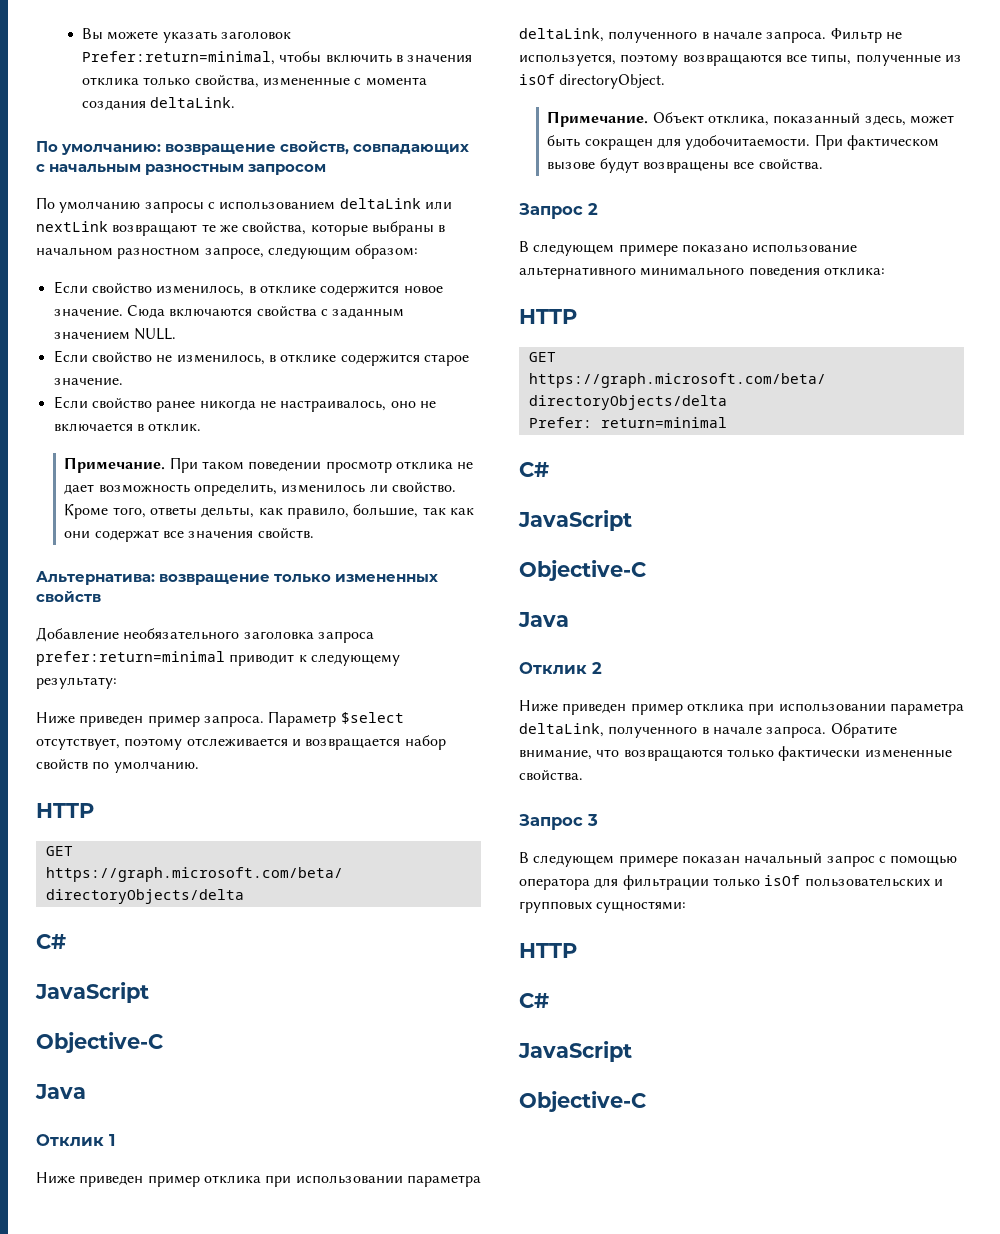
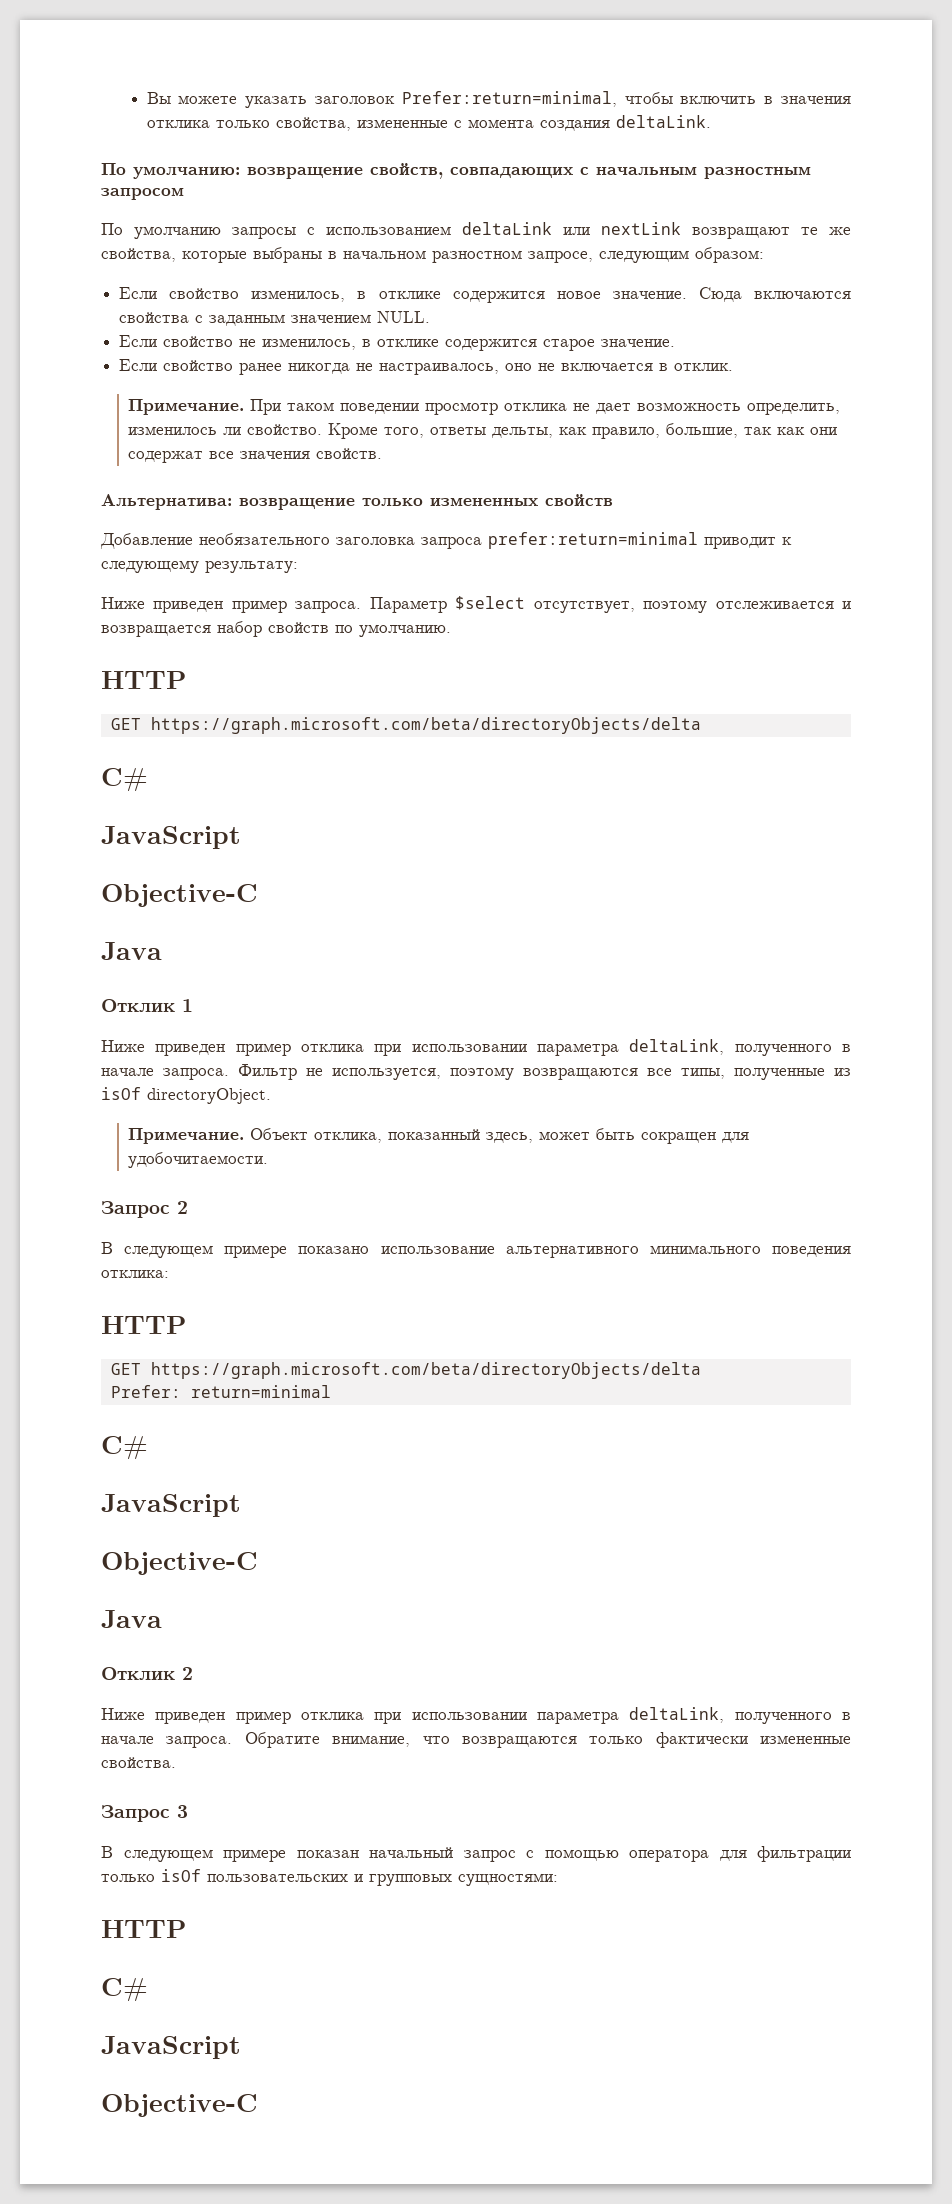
- При фактическом вызове будут возвращены все свойства.

